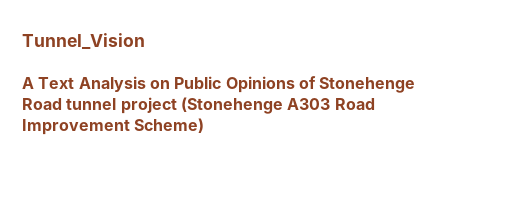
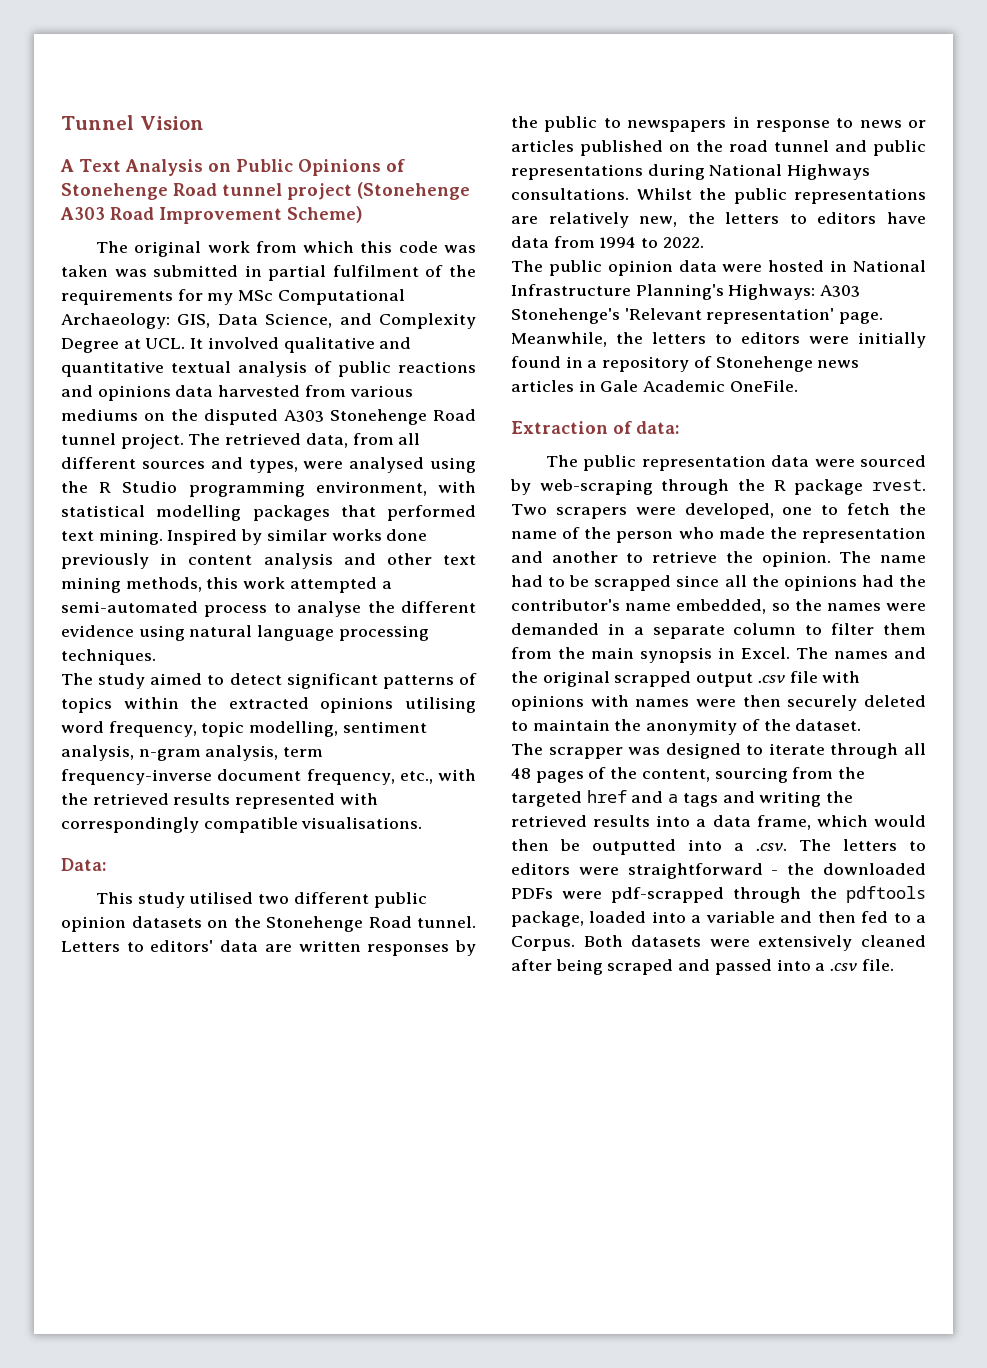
- Tunnel_Vision
+ Tunnel Vision
+ The original work from which this code was taken was submitted in partial fulfilment of the requirements for my MSc Computational Archaeology: GIS, Data Science, and Complexity Degree at UCL. It involved qualitative and quantitative textual analysis of public reactions and opinions data harvested from various mediums on the disputed A303 Stonehenge Road tunnel project. The retrieved data, from all different sources and types, were analysed using the R Studio programming environment, with statistical modelling packages that performed text mining. Inspired by similar works done previously in content analysis and other text mining methods, this work attempted a semi-automated process to analyse the different evidence using natural language processing techniques.
+ The study aimed to detect significant patterns of topics within the extracted opinions utilising word frequency, topic modelling, sentiment analysis, n-gram analysis, term frequency-inverse document frequency, etc., with the retrieved results represented with correspondingly compatible visualisations.
+ Data:
+ This study utilised two different public opinion datasets on the Stonehenge Road tunnel. Letters to editors' data are written responses by the public to newspapers in response to news or articles published on the road tunnel and public representations during National Highways consultations. Whilst the public representations are relatively new, the letters to editors have data from 1994 to 2022.
+ The public opinion data were hosted in National Infrastructure Planning's Highways: A303 Stonehenge's 'Relevant representation' page. Meanwhile, the letters to editors were initially found in a repository of Stonehenge news articles in Gale Academic OneFile.
+ Extraction of data:
+ The public representation data were sourced by web-scraping through the R package rvest. Two scrapers were developed, one to fetch the name of the person who made the representation and another to retrieve the opinion. The name had to be scrapped since all the opinions had the contributor's name embedded, so the names were demanded in a separate column to filter them from the main synopsis in Excel. The names and the original scrapped output .csv file with opinions with names were then securely deleted to maintain the anonymity of the dataset.
+ The scrapper was designed to iterate through all 48 pages of the content, sourcing from the targeted href and a tags and writing the retrieved results into a data frame, which would then be outputted into a .csv. The letters to editors were straightforward - the downloaded PDFs were pdf-scrapped through the pdftools package, loaded into a variable and then fed to a Corpus. Both datasets were extensively cleaned after being scraped and passed into a .csv file.

